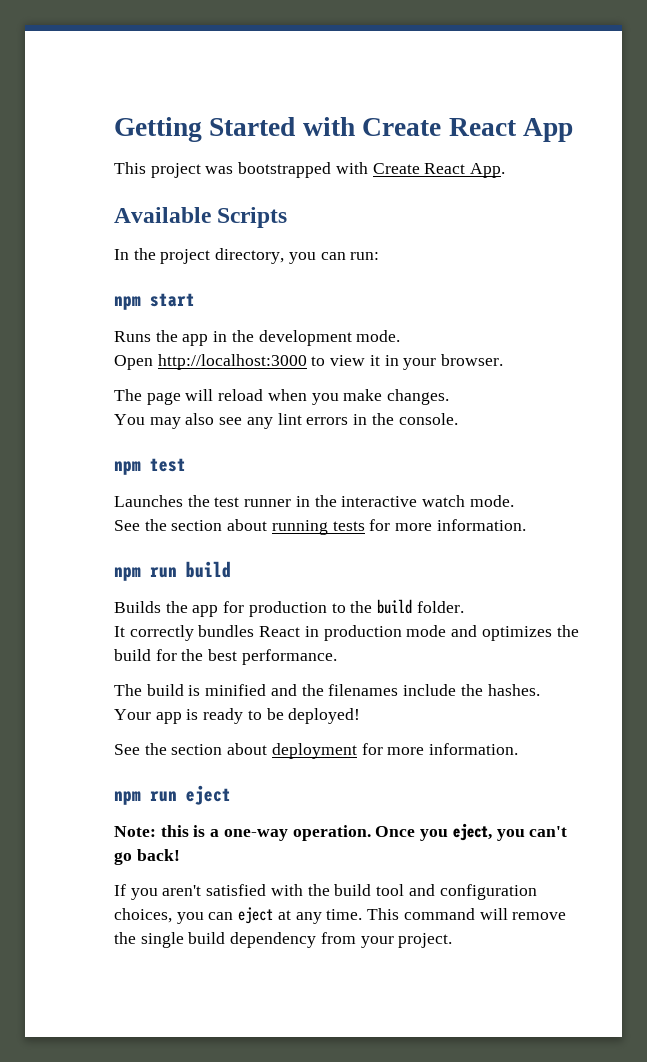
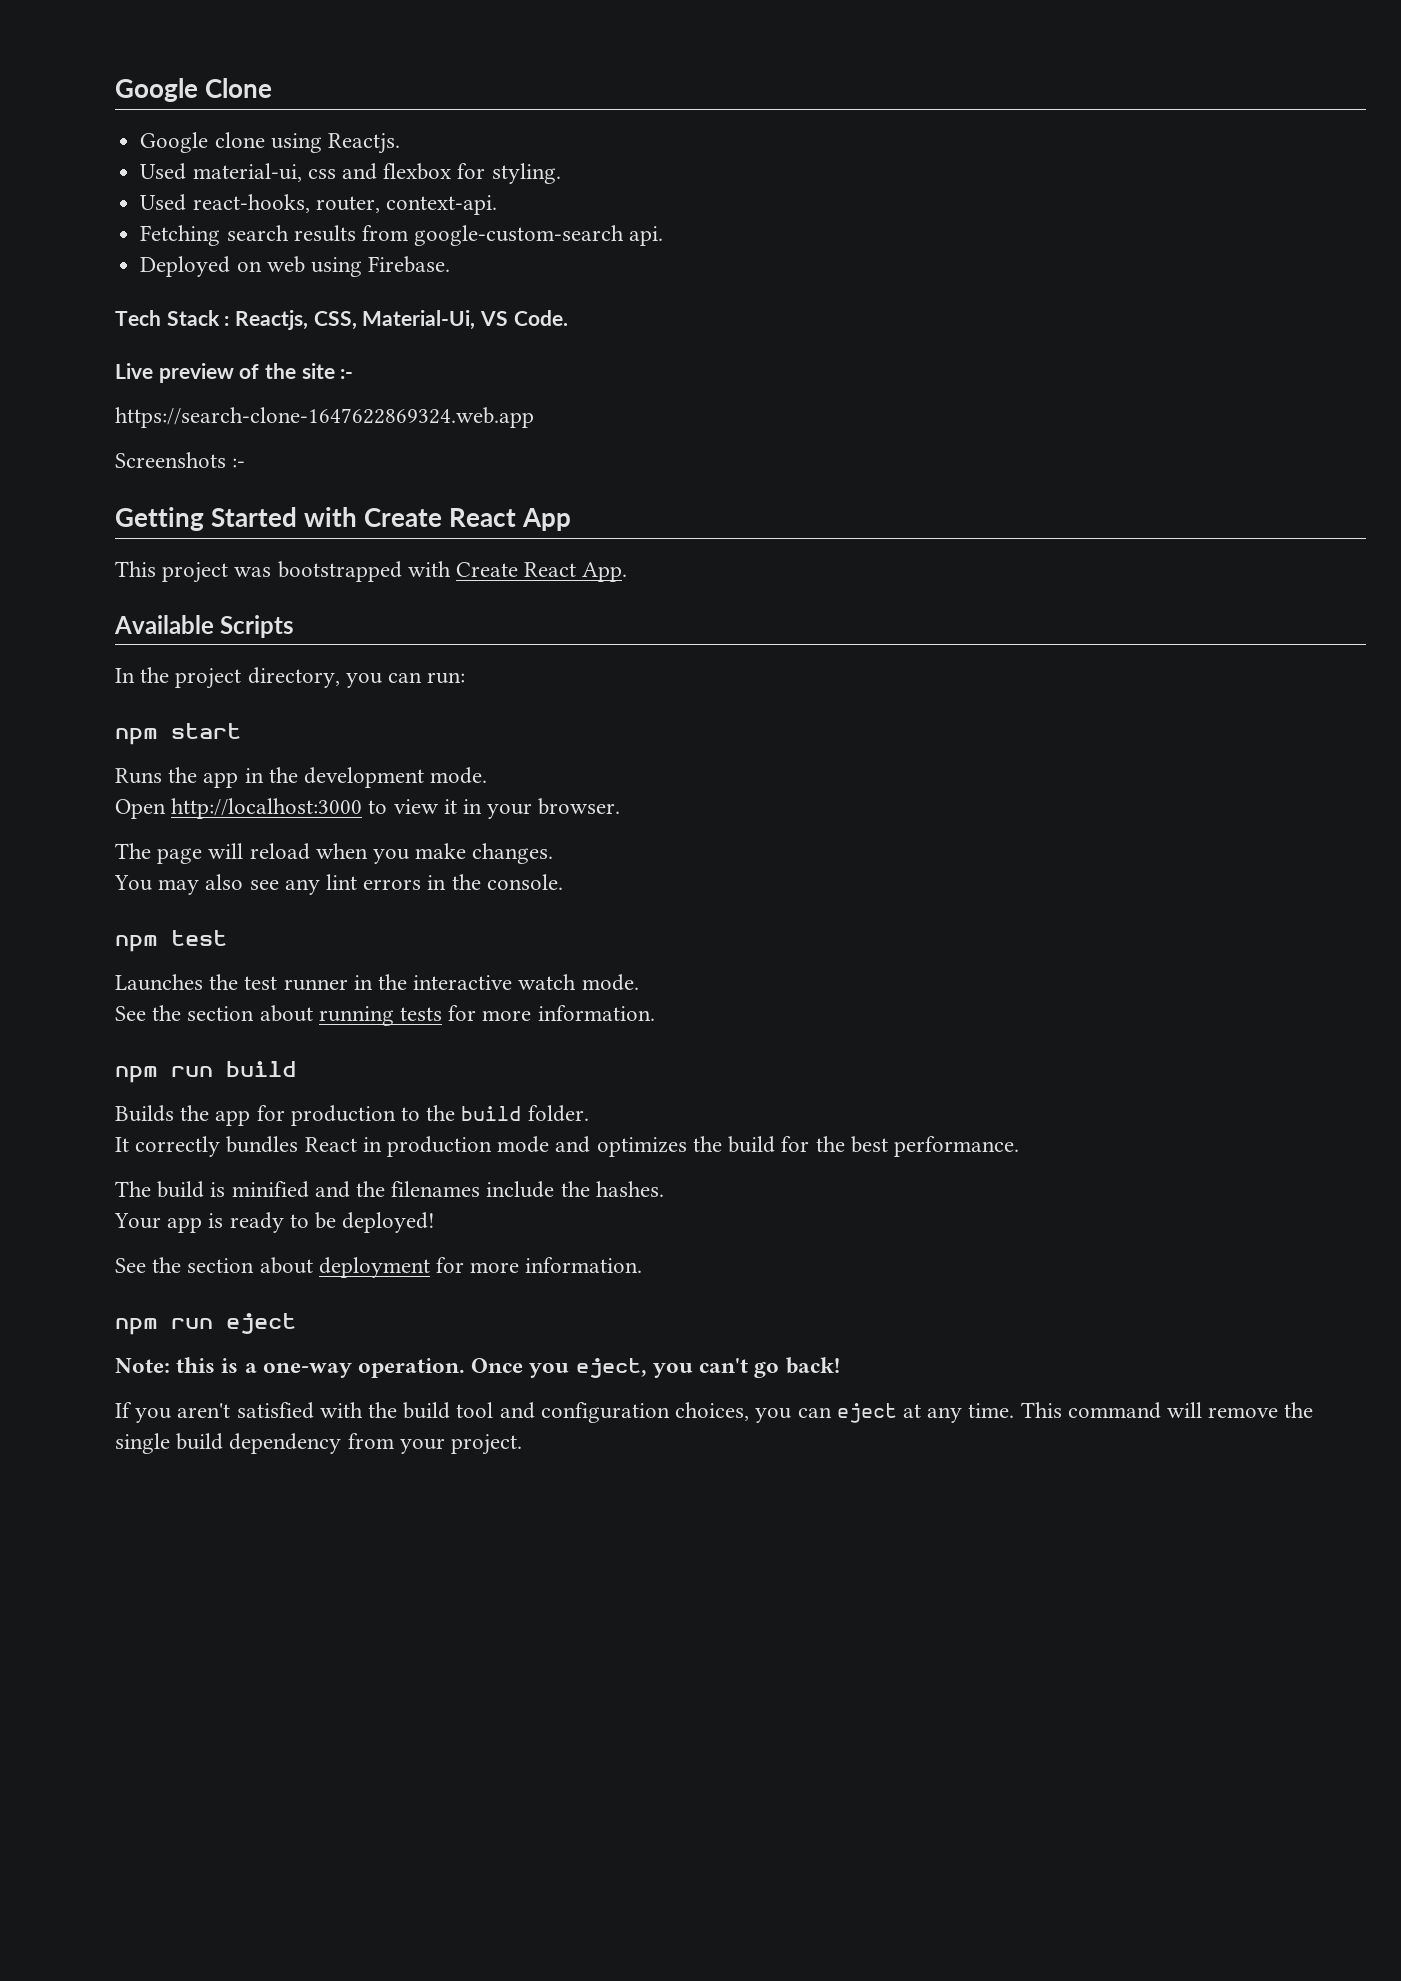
+ Google Clone
+ Google clone using Reactjs.
+ Used material-ui, css and flexbox for styling.
+ Used react-hooks, router, context-api.
+ Fetching search results from google-custom-search api.
+ Deployed on web using Firebase.
+ Tech Stack : Reactjs, CSS, Material-Ui, VS Code.
+ Live preview of the site :-
+ https://search-clone-1647622869324.web.app
+ Screenshots :-

